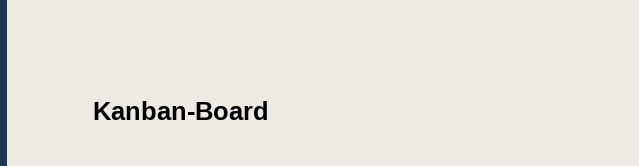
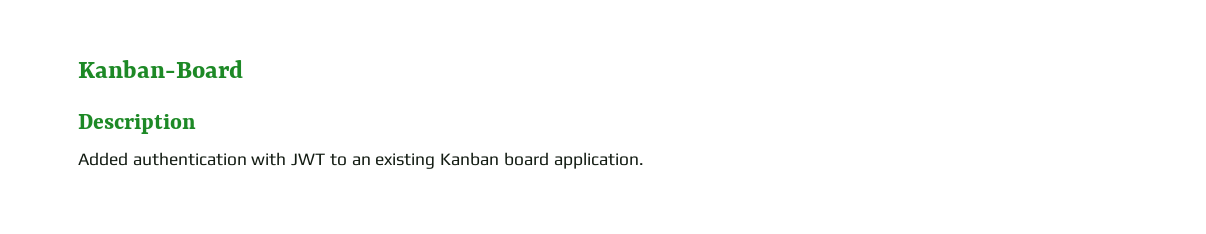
+ Description
+ Added authentication with JWT to an existing Kanban board application.

